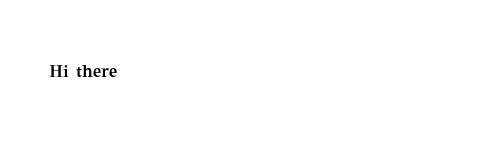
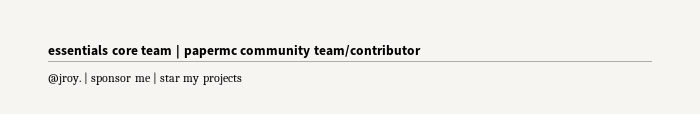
- Hi there
+ essentials core team | papermc community team/contributor
+ @jroy. | sponsor me | star my projects

